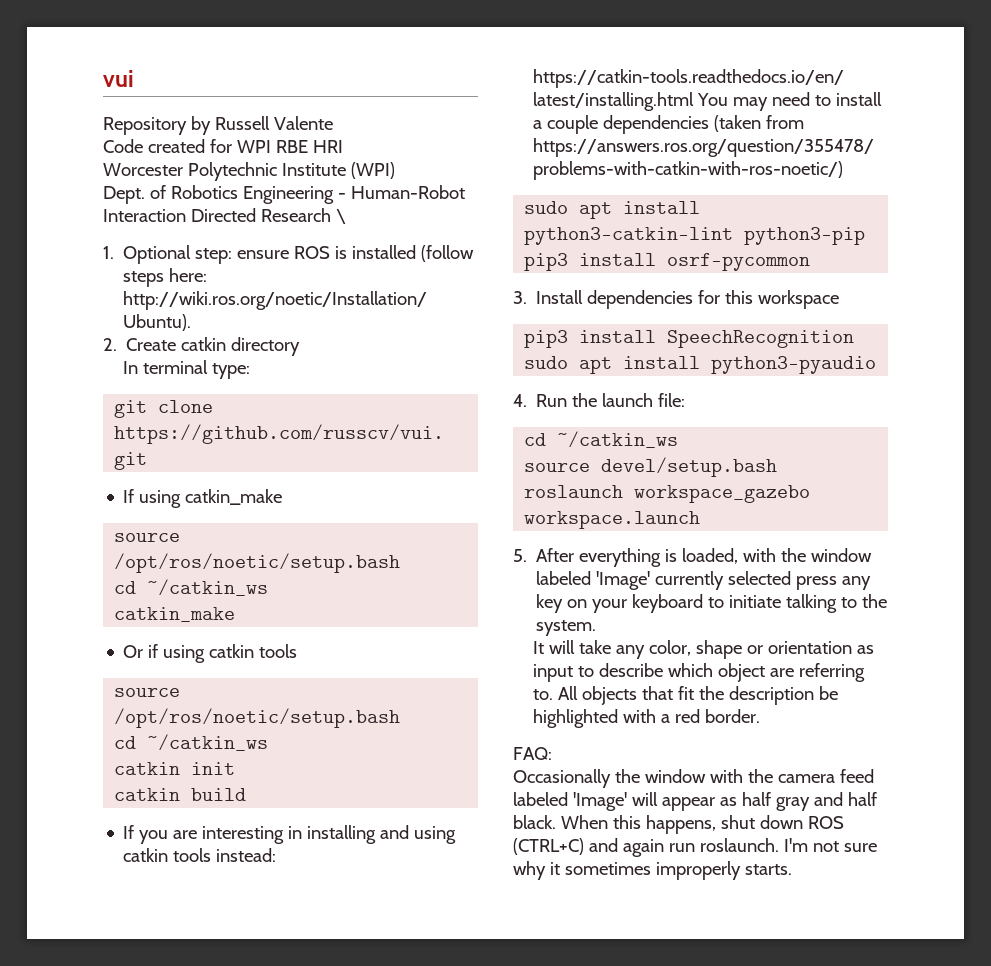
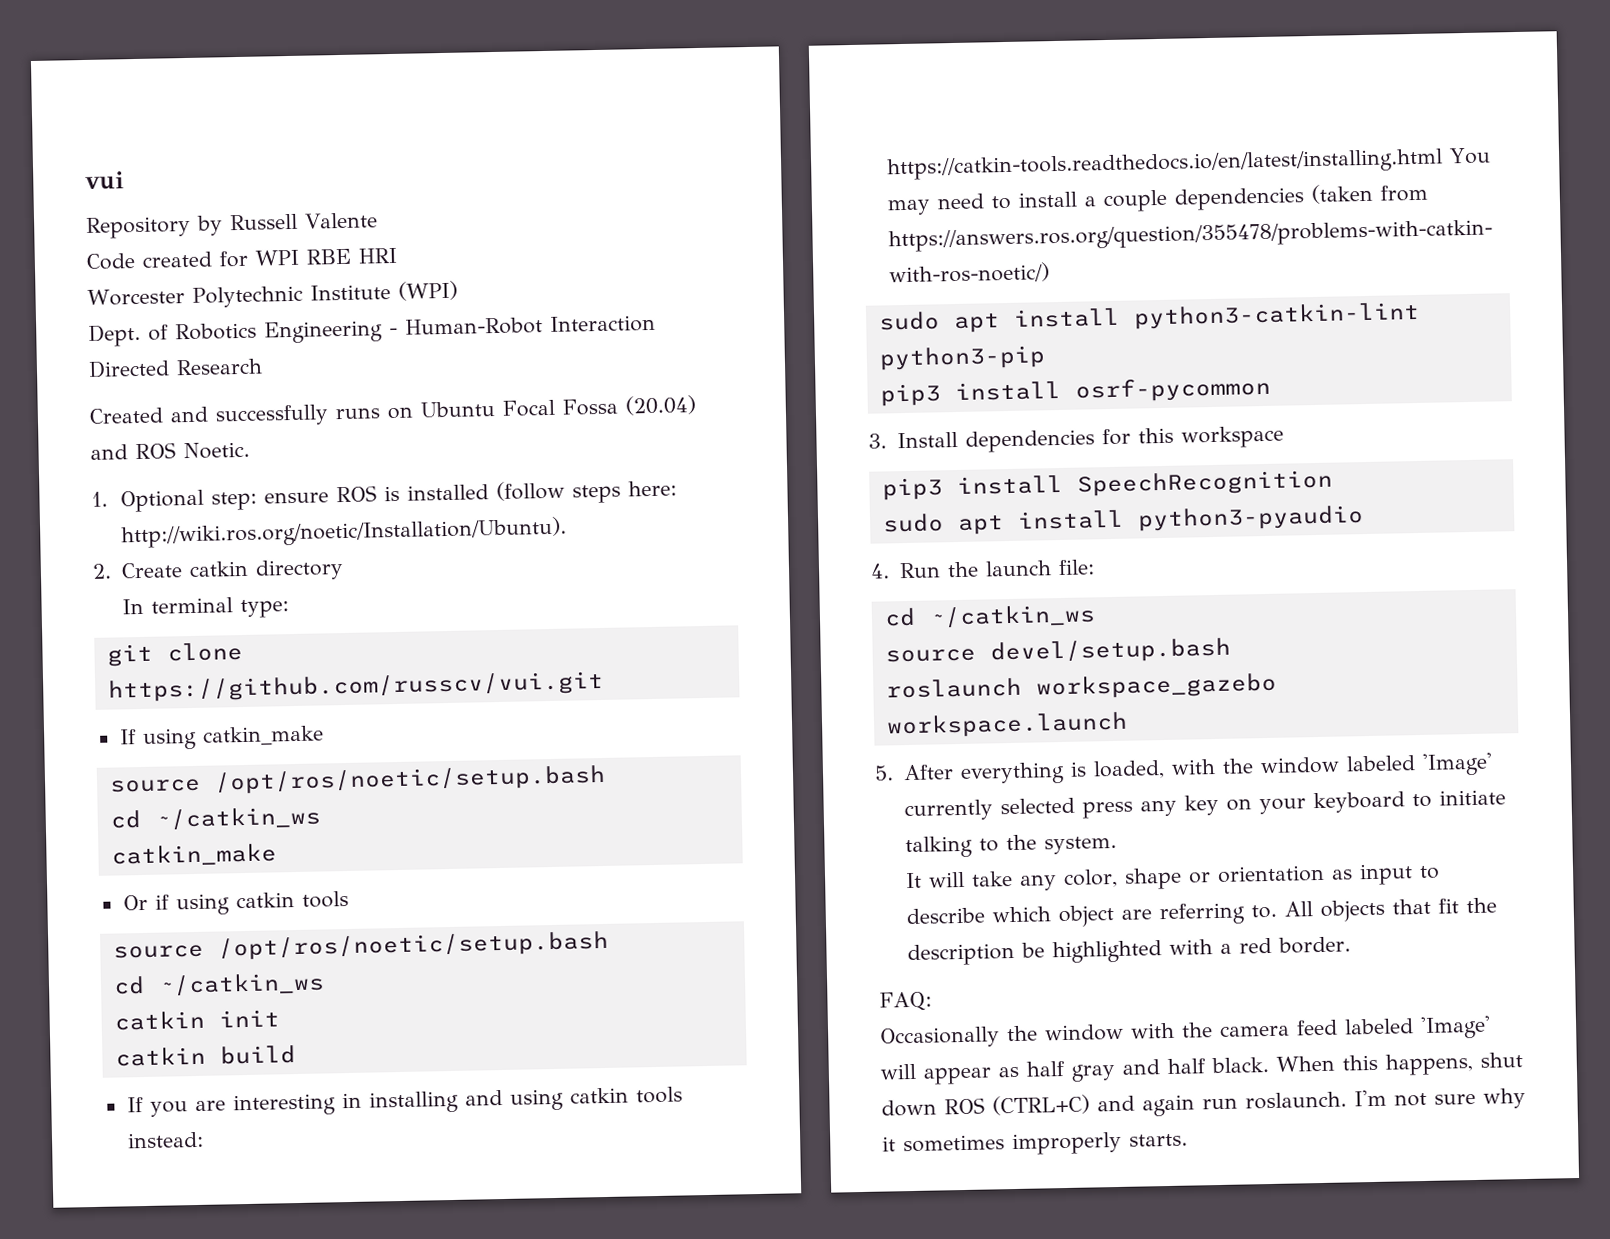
- Dept. of Robotics Engineering - Human-Robot Interaction Directed Research \
+ Dept. of Robotics Engineering - Human-Robot Interaction Directed Research
+ Created and successfully runs on Ubuntu Focal Fossa (20.04) and ROS Noetic.

